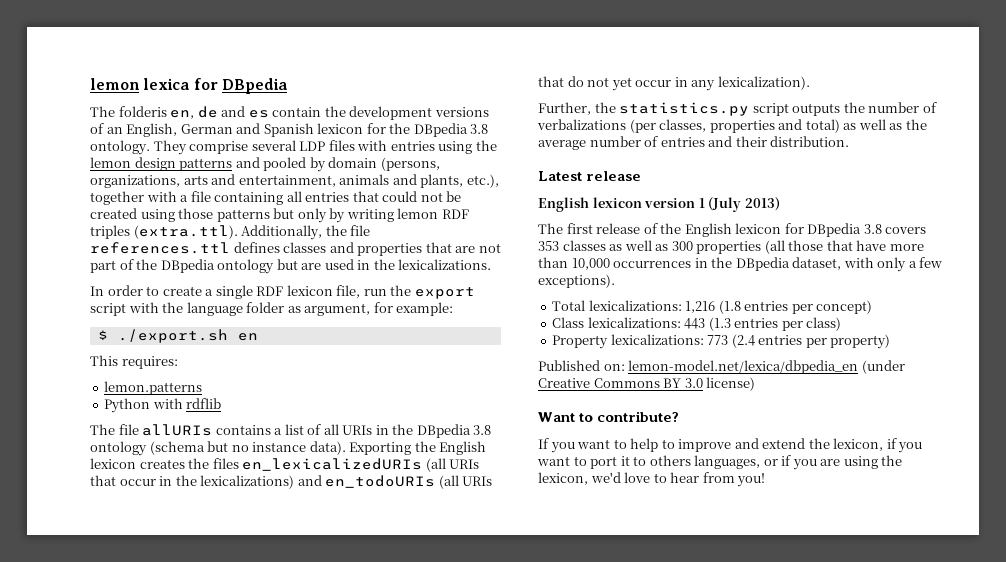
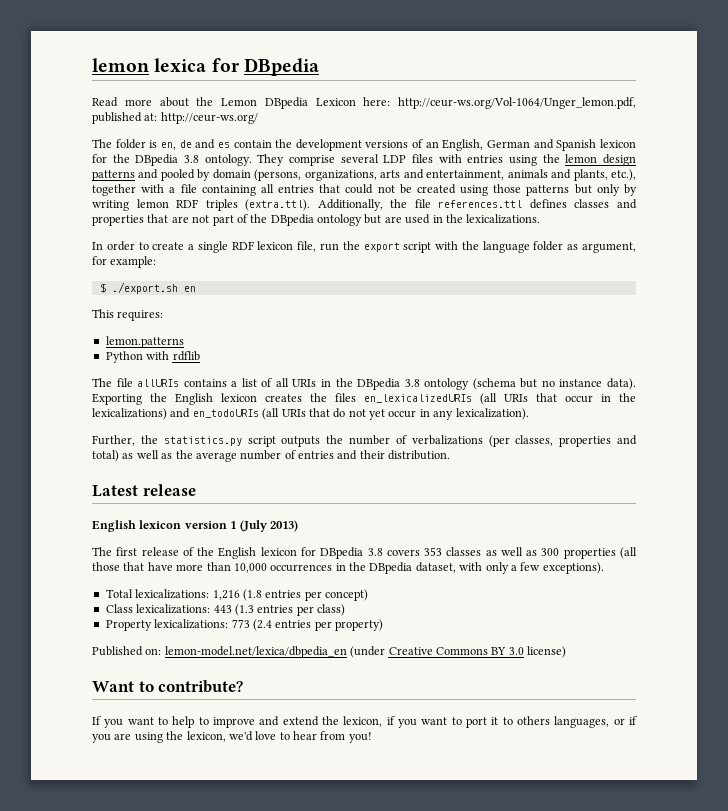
- The folderis en, de and es contain the development versions of an English, German and Spanish lexicon for the DBpedia 3.8 ontology.
+ Read more about the Lemon DBpedia Lexicon here: http://ceur-ws.org/Vol-1064/Unger_lemon.pdf, published at: http://ceur-ws.org/
+ The folder is en, de and es contain the development versions of an English, German and Spanish lexicon for the DBpedia 3.8 ontology.

